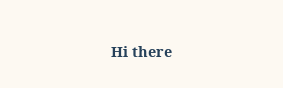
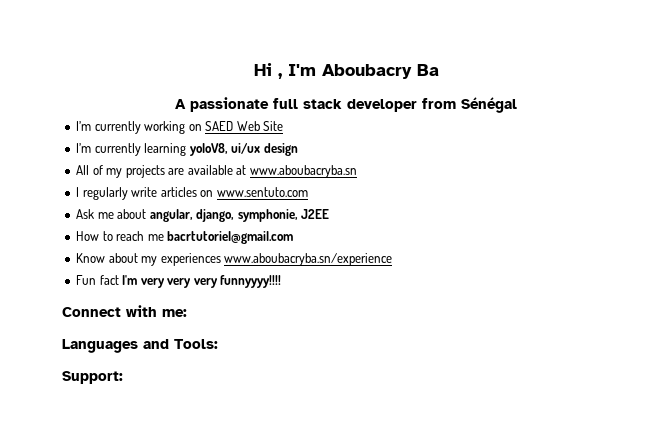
- Hi there
+ Hi , I'm Aboubacry Ba
+ A passionate full stack developer from Sénégal
+ I’m currently working on SAED Web Site
+ I’m currently learning yoloV8, ui/ux design
+ All of my projects are available at www.aboubacryba.sn
+ I regularly write articles on www.sentuto.com
+ Ask me about angular, django, symphonie, J2EE
+ How to reach me bacrtutoriel@gmail.com
+ Know about my experiences www.aboubacryba.sn/experience
+ Fun fact I'm very very very funnyyyy!!!!
+ Connect with me:
+ Languages and Tools:
+ Support:

